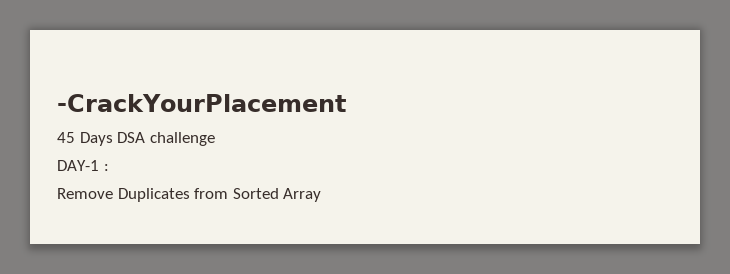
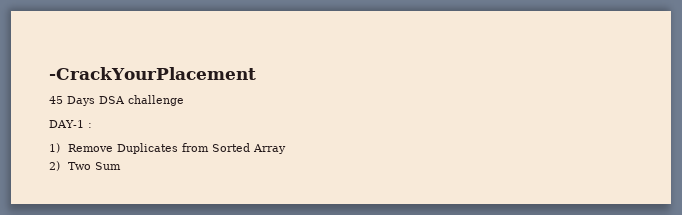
- Remove Duplicates from Sorted Array
+ 1) Remove Duplicates from Sorted Array
+ 2) Two Sum

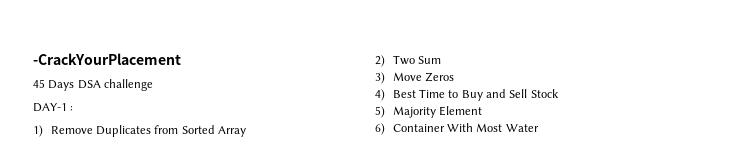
+ 3) Move Zeros
+ 4) Best Time to Buy and Sell Stock
+ 5) Majority Element
+ 6) Container With Most Water

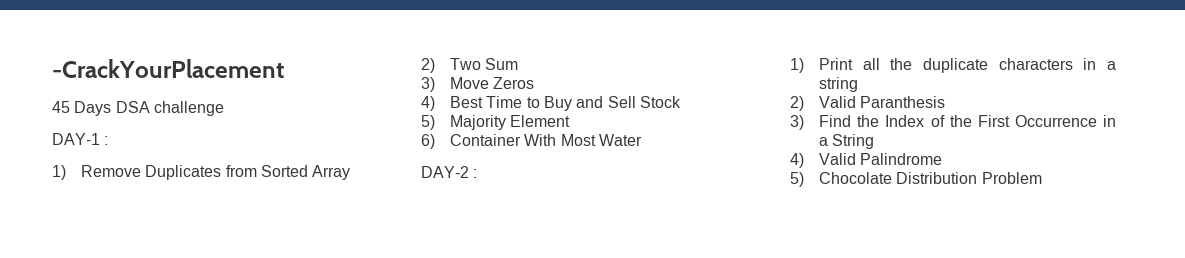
+ DAY-2 :
+ 1) Print all the duplicate characters in a string
+ 2) Valid Paranthesis
+ 3) Find the Index of the First Occurrence in a String
+ 4) Valid Palindrome
+ 5) Chocolate Distribution Problem

